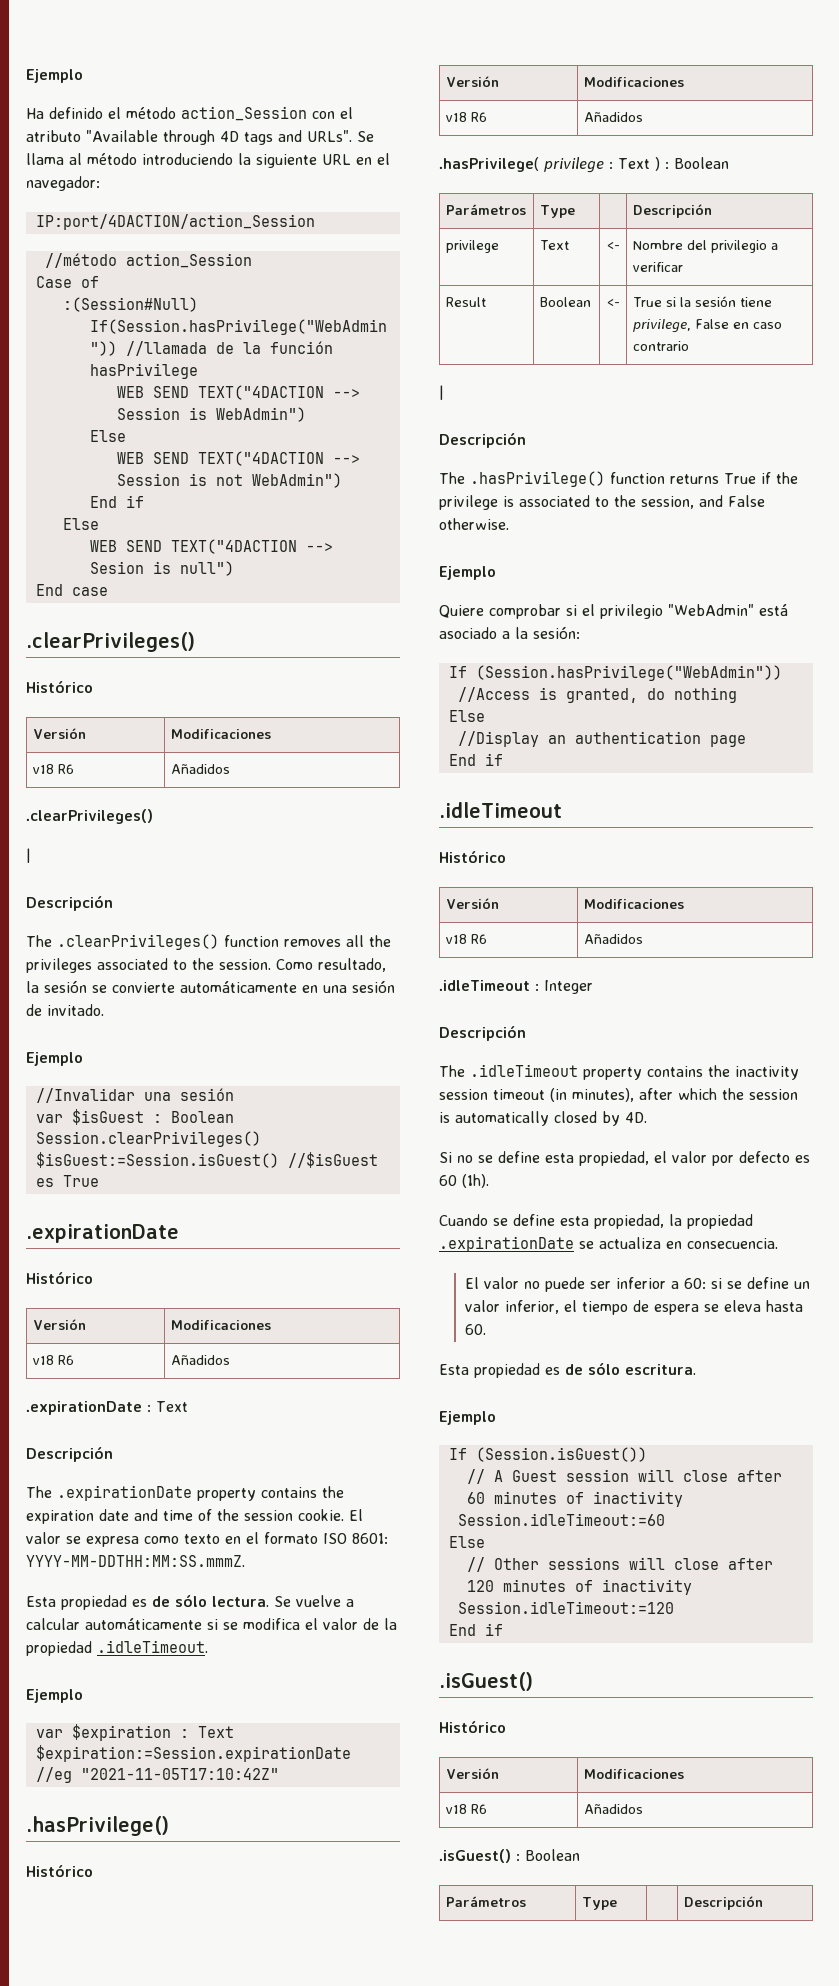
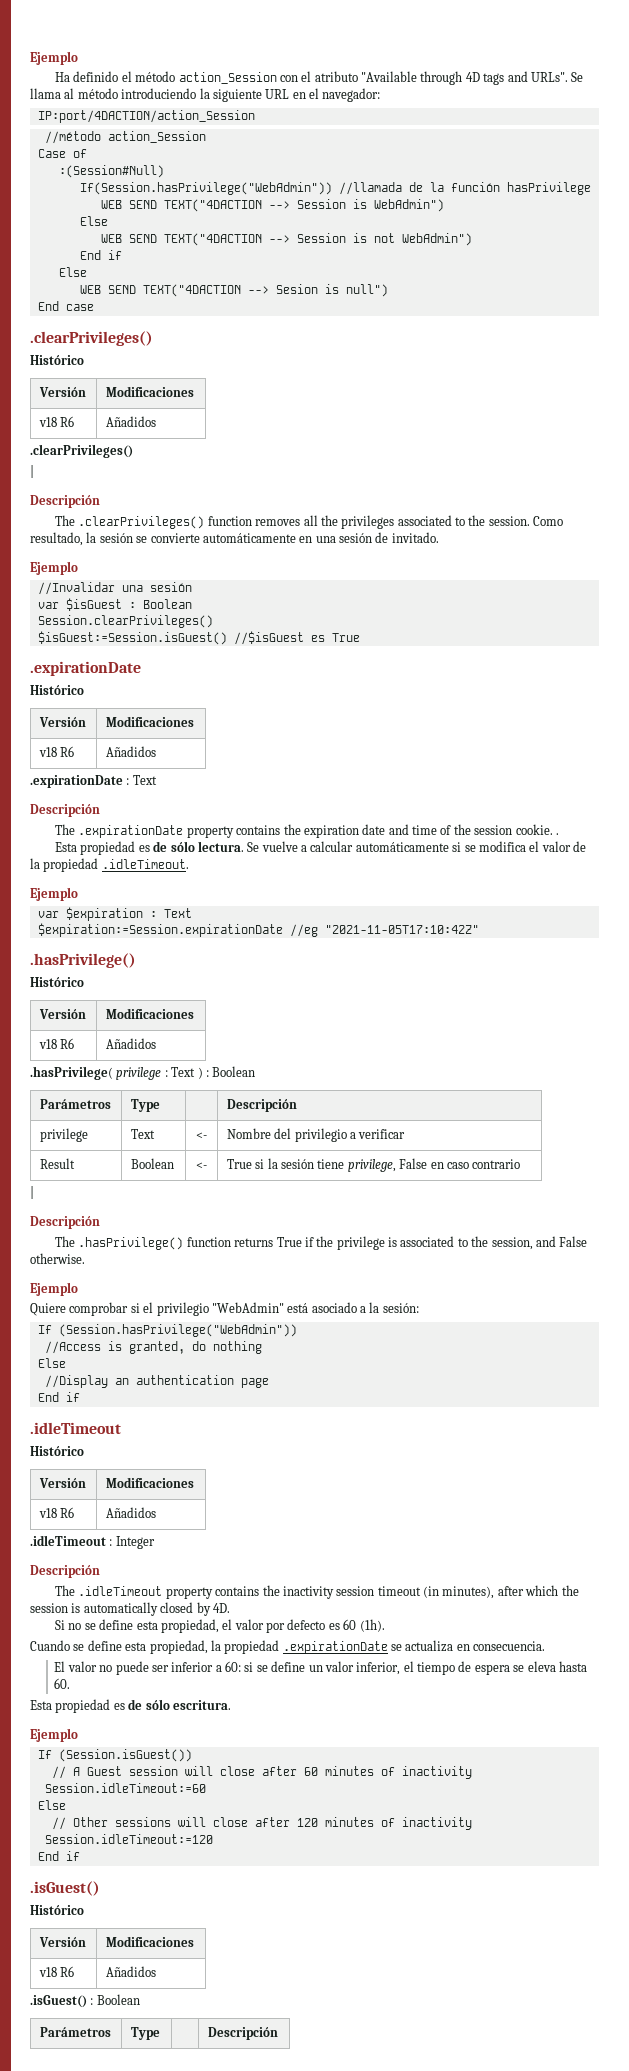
- The .expirationDate property contains the expiration date and time of the session cookie. El valor se expresa como texto en el formato ISO 8601: YYYY-MM-DDTHH:MM:SS.mmmZ.
+ The .expirationDate property contains the expiration date and time of the session cookie. .

